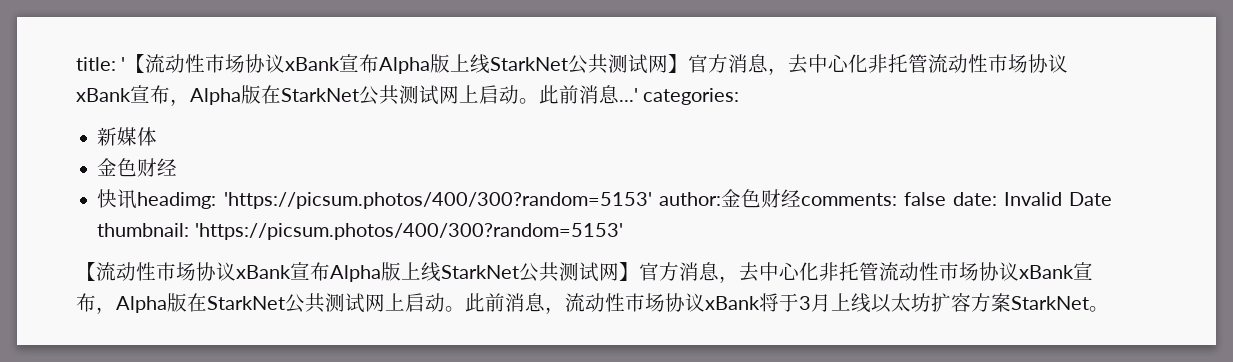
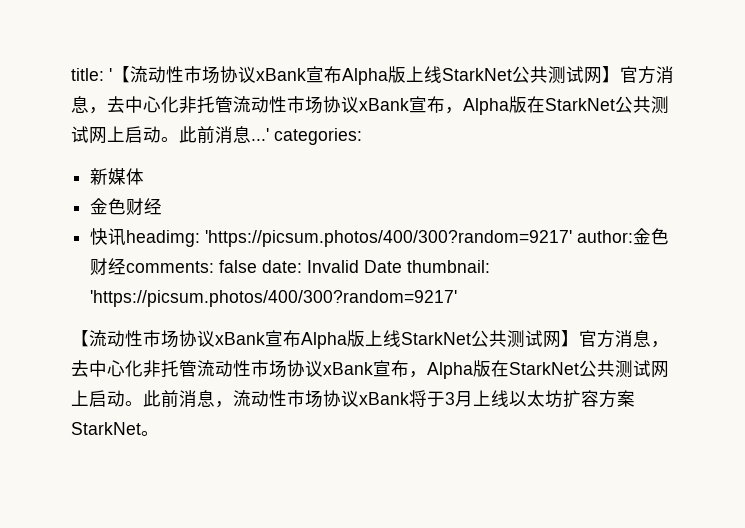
- 快讯headimg: 'https://picsum.photos/400/300?random=5153' author:金色财经comments: false date: Invalid Date thumbnail: 'https://picsum.photos/400/300?random=5153'
+ 快讯headimg: 'https://picsum.photos/400/300?random=9217' author:金色财经comments: false date: Invalid Date thumbnail: 'https://picsum.photos/400/300?random=9217'

